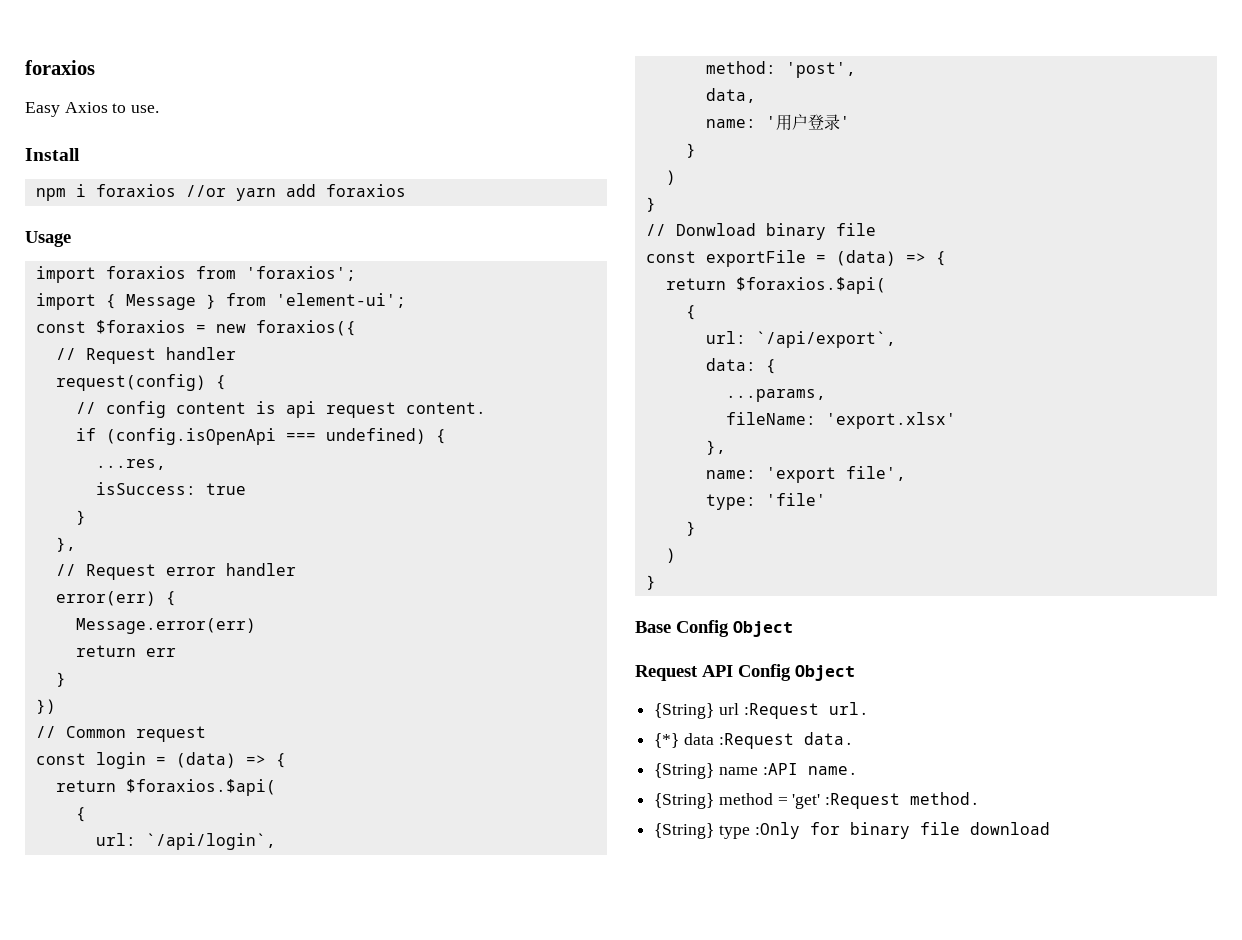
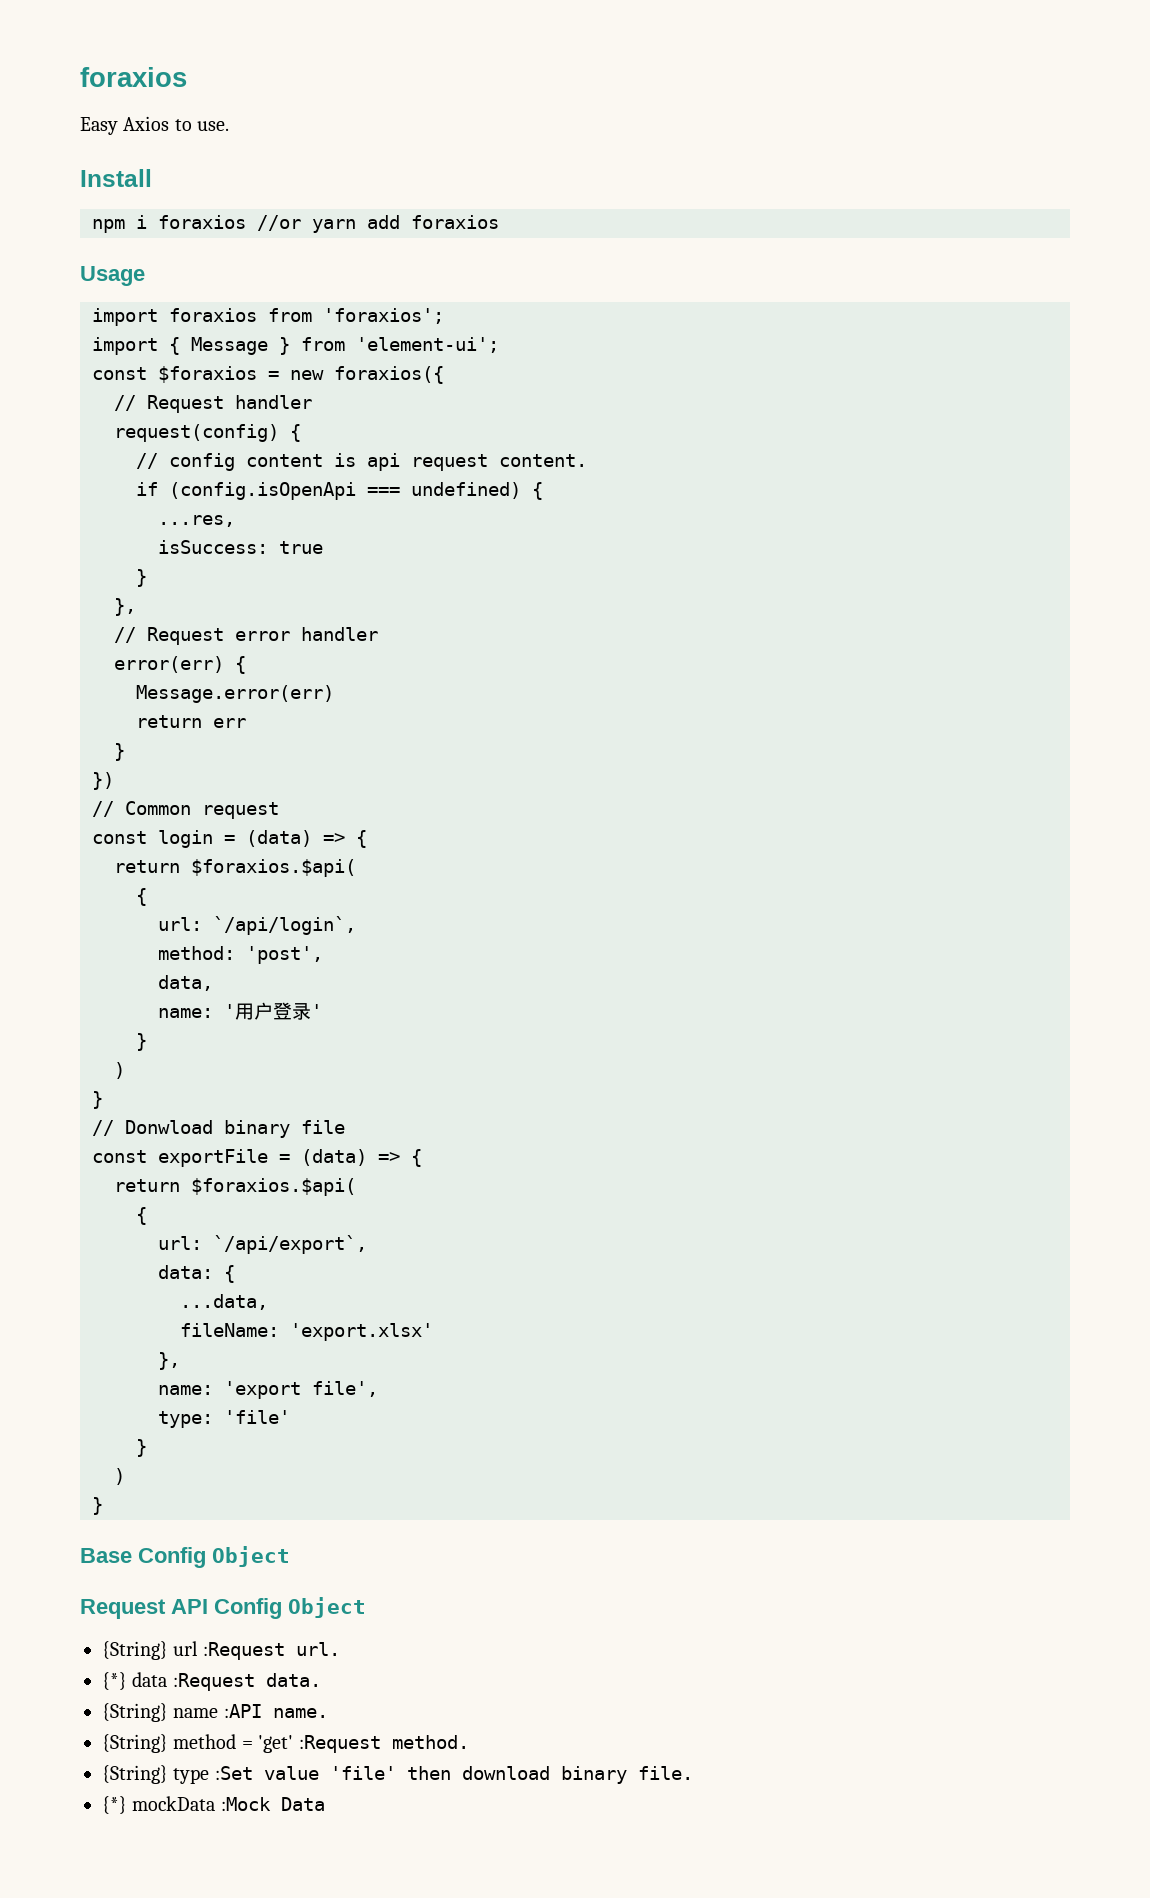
- ...params,
+ ...data,
- {String} type :Only for binary file download
+ {String} type :Set value 'file' then download binary file.
+ {*} mockData :Mock Data

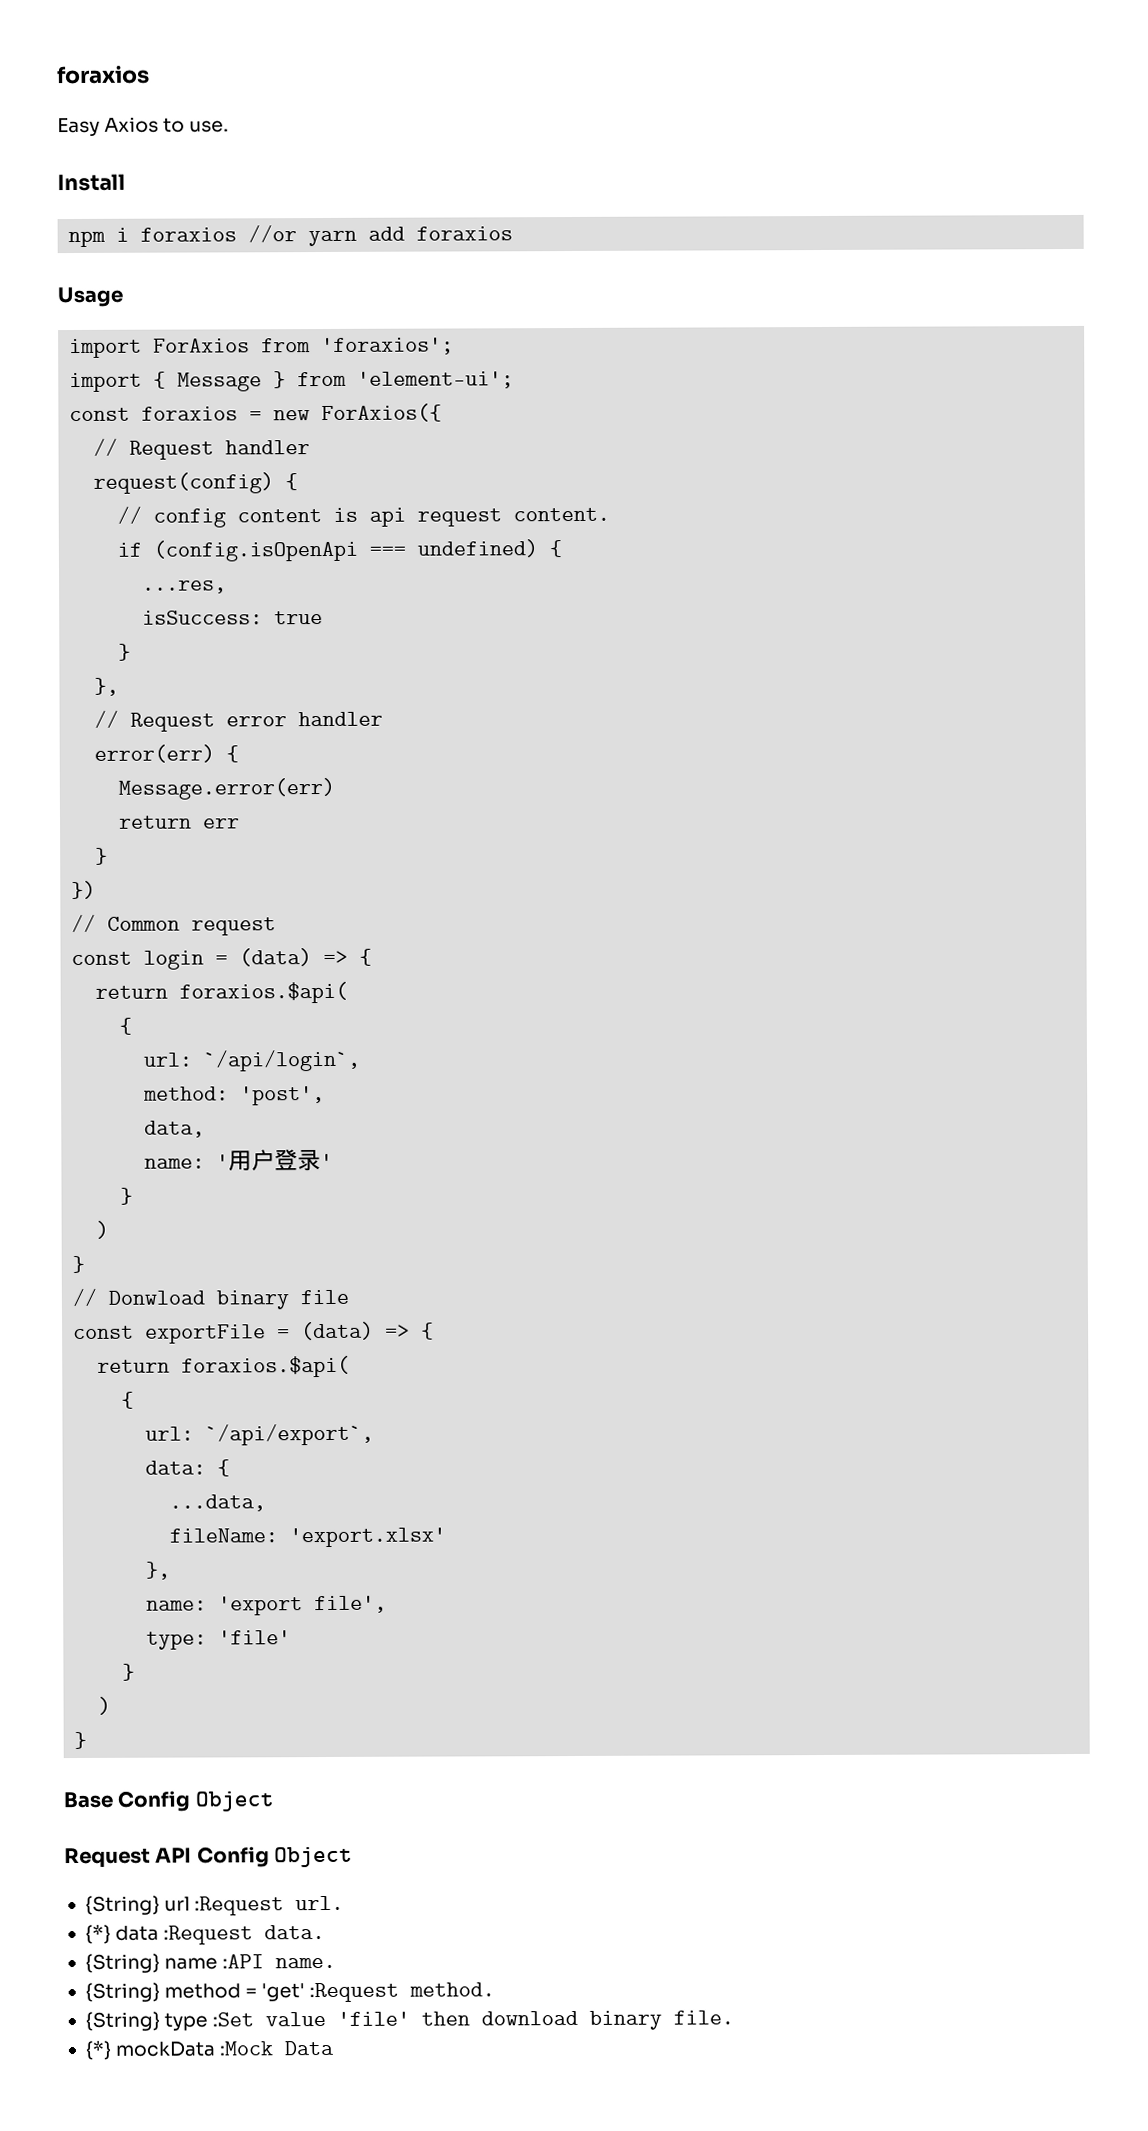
- import foraxios from 'foraxios';
+ import ForAxios from 'foraxios';
- const $foraxios = new foraxios({
+ const foraxios = new ForAxios({
  const login = (data) => {
- return $foraxios.$api(
+ return foraxios.$api(
  const exportFile = (data) => {
- return $foraxios.$api(
+ return foraxios.$api(

